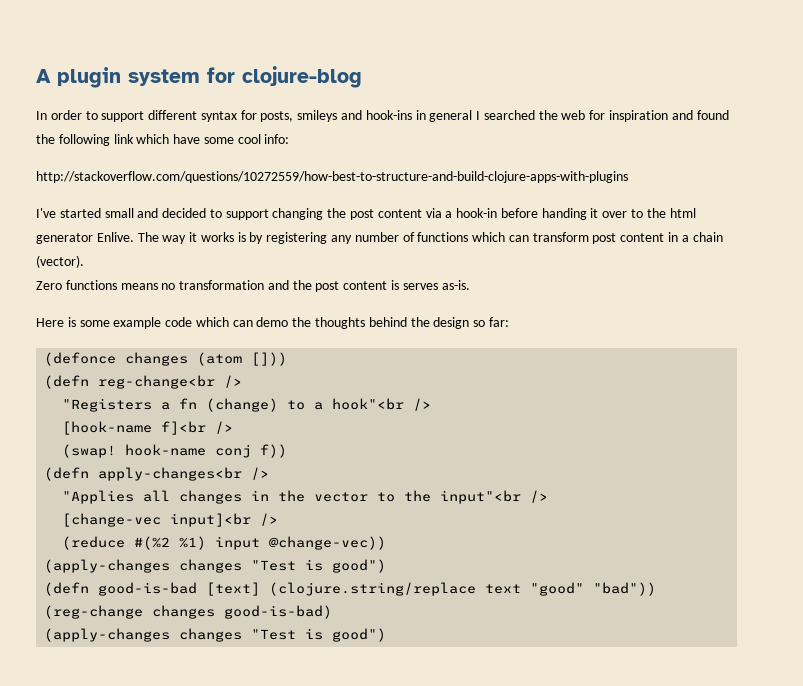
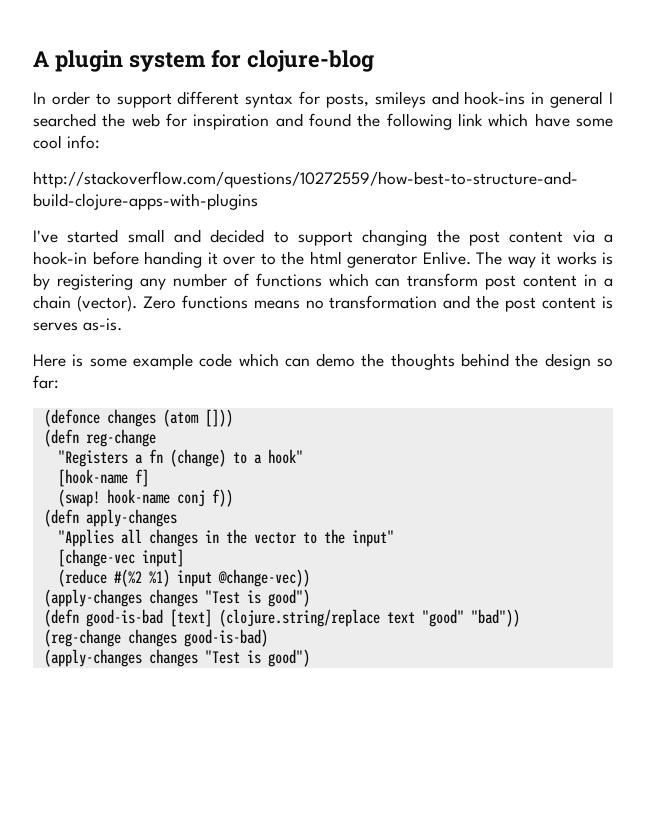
- The way it works is by registering any number of functions which can transform post content in a chain (vector).
- Zero functions means no transformation and the post content is serves as-is.
+ The way it works is by registering any number of functions which can transform post content in a chain (vector). Zero functions means no transformation and the post content is serves as-is.
- (defn reg-change<br />
+ (defn reg-change
- "Registers a fn (change) to a hook"<br />
+ "Registers a fn (change) to a hook"
- [hook-name f]<br />
+ [hook-name f]
- (defn apply-changes<br />
+ (defn apply-changes
- "Applies all changes in the vector to the input"<br />
+ "Applies all changes in the vector to the input"
- [change-vec input]<br />
+ [change-vec input]

